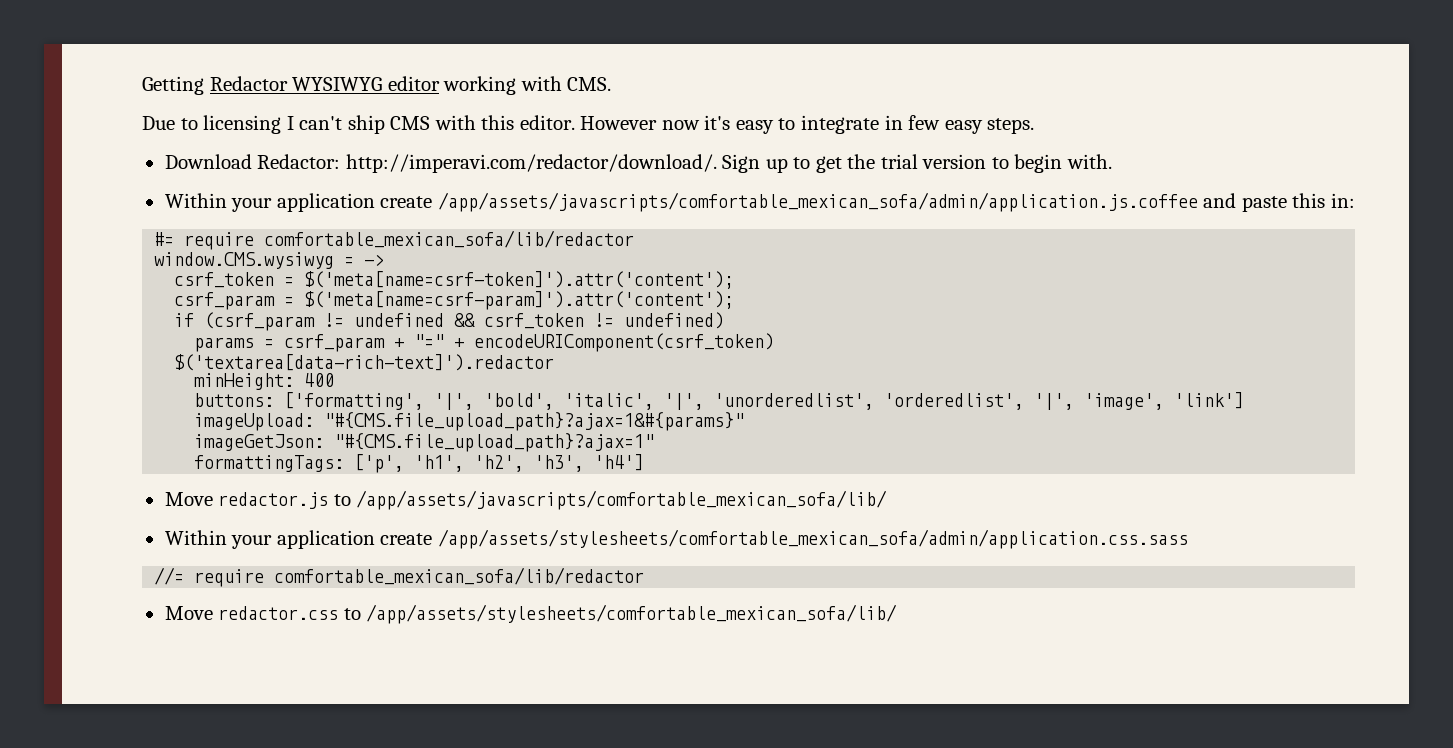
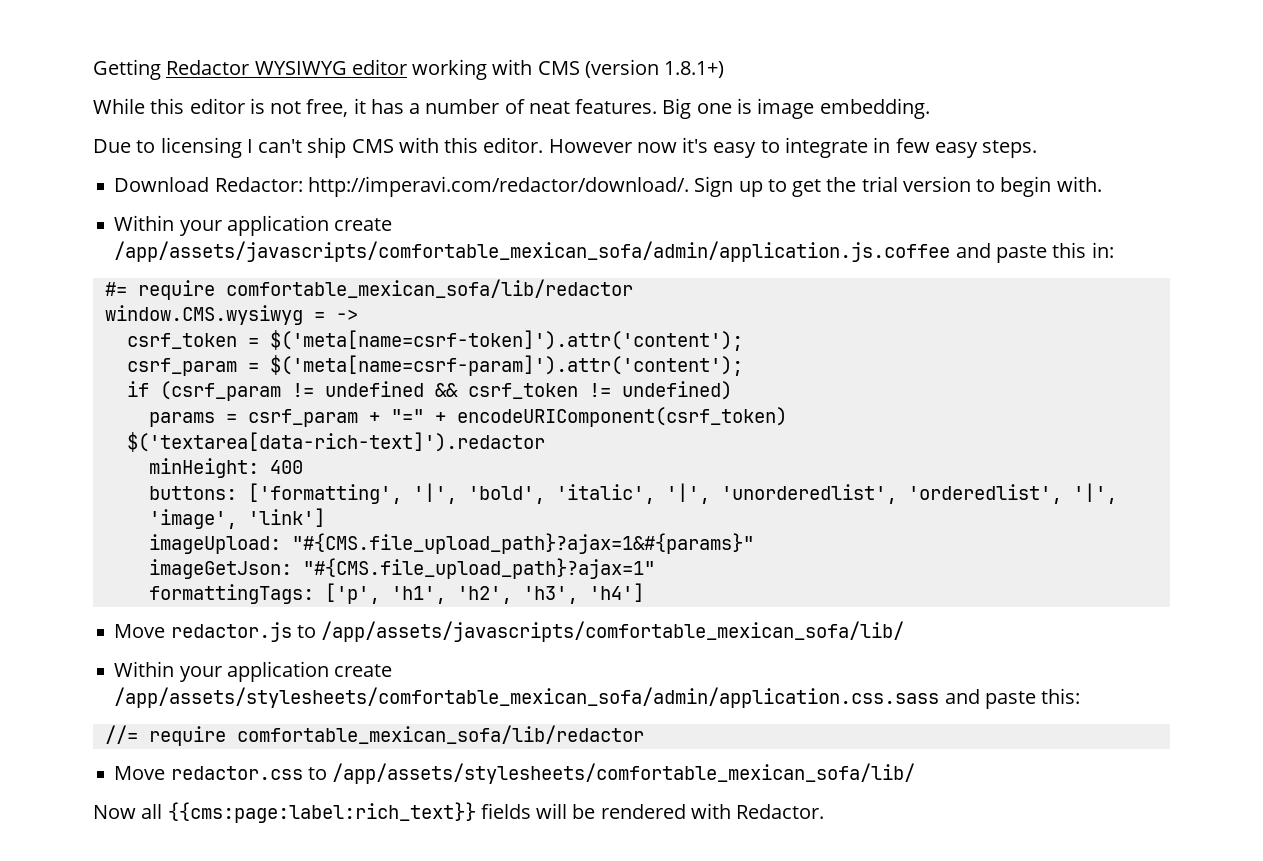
- Getting Redactor WYSIWYG editor working with CMS.
+ Getting Redactor WYSIWYG editor working with CMS (version 1.8.1+)
+ While this editor is not free, it has a number of neat features. Big one is image embedding.
- Within your application create /app/assets/stylesheets/comfortable_mexican_sofa/admin/application.css.sass
+ Within your application create /app/assets/stylesheets/comfortable_mexican_sofa/admin/application.css.sass and paste this:
+ Now all {{cms:page:label:rich_text}} fields will be rendered with Redactor.

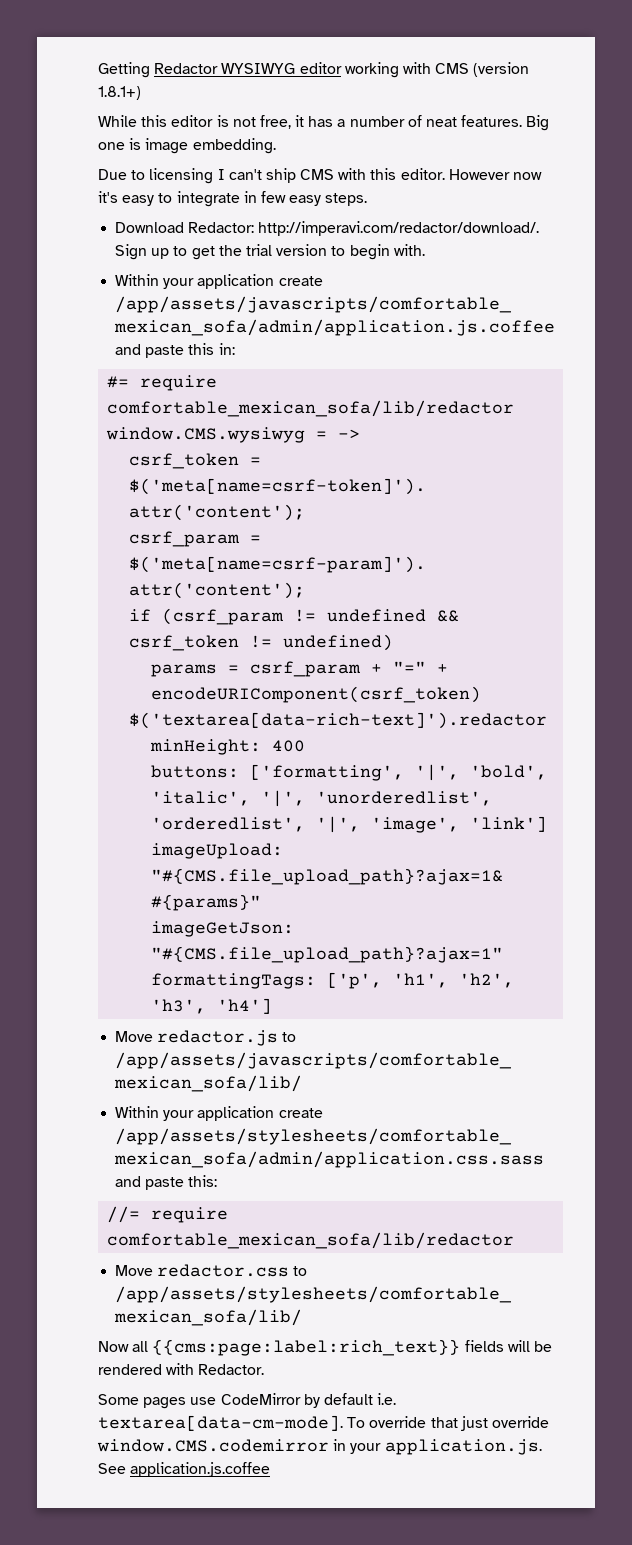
+ Some pages use CodeMirror by default i.e. textarea[data-cm-mode]. To override that just override window.CMS.codemirror in your application.js. See application.js.coffee

